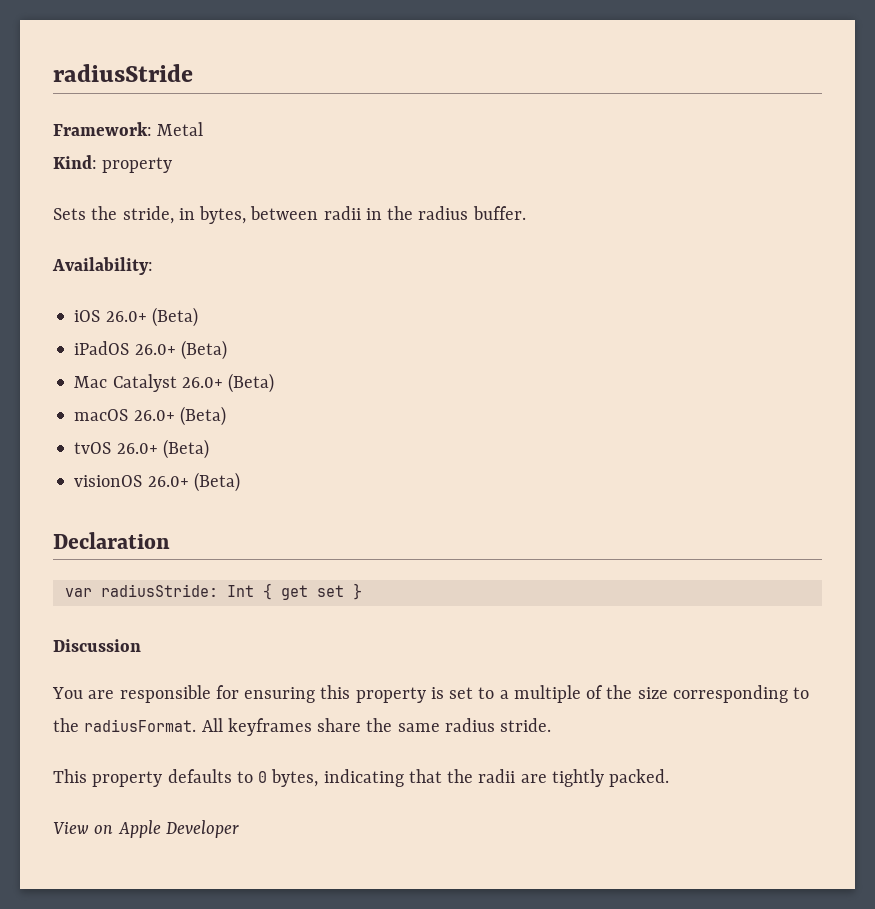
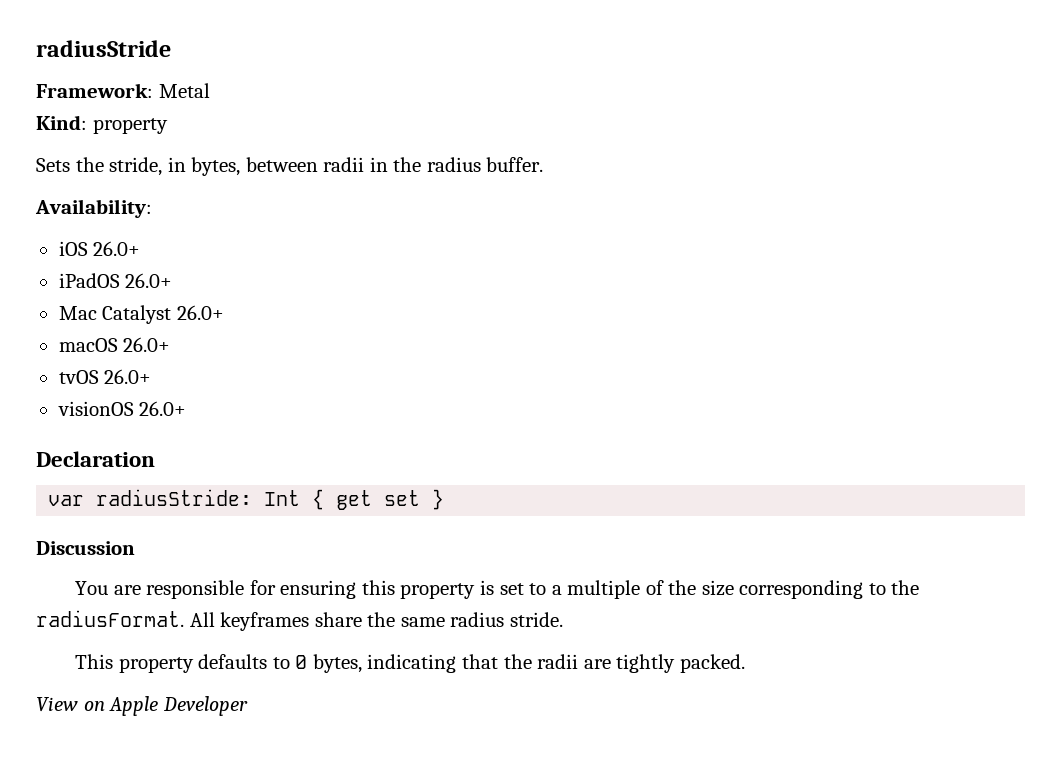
- iOS 26.0+ (Beta)
+ iOS 26.0+
- iPadOS 26.0+ (Beta)
+ iPadOS 26.0+
- Mac Catalyst 26.0+ (Beta)
+ Mac Catalyst 26.0+
- macOS 26.0+ (Beta)
+ macOS 26.0+
- tvOS 26.0+ (Beta)
+ tvOS 26.0+
- visionOS 26.0+ (Beta)
+ visionOS 26.0+

